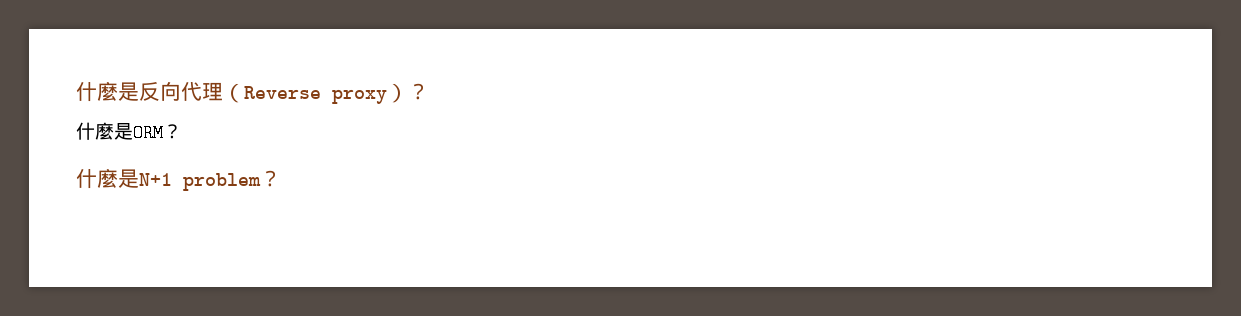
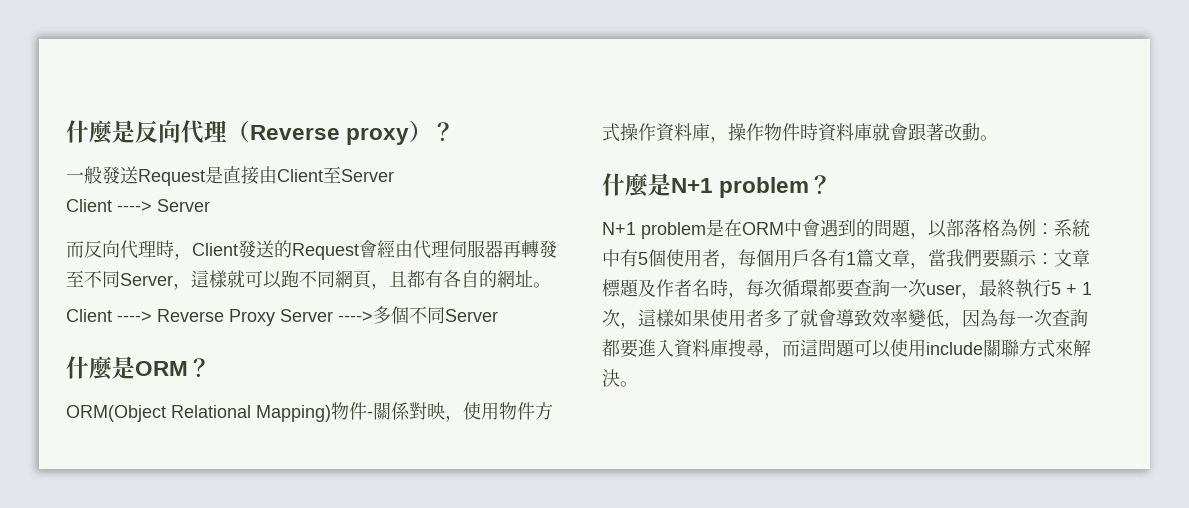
+ 一般發送Request是直接由Client至Server
+ Client ----> Server
+ 而反向代理時，Client發送的Request會經由代理伺服器再轉發至不同Server，這樣就可以跑不同網頁，且都有各自的網址。
+ Client ----> Reverse Proxy Server ---->多個不同Server
  什麼是ORM？
+ ORM(Object Relational Mapping)物件-關係對映，使用物件方式操作資料庫，操作物件時資料庫就會跟著改動。
  什麼是N+1 problem？
+ N+1 problem是在ORM中會遇到的問題，以部落格為例：系統中有5個使用者，每個用戶各有1篇文章，當我們要顯示：文章標題及作者名時，每次循環都要查詢一次user，最終執行5 + 1次，這樣如果使用者多了就會導致效率變低，因為每一次查詢都要進入資料庫搜尋，而這問題可以使用include關聯方式來解決。

